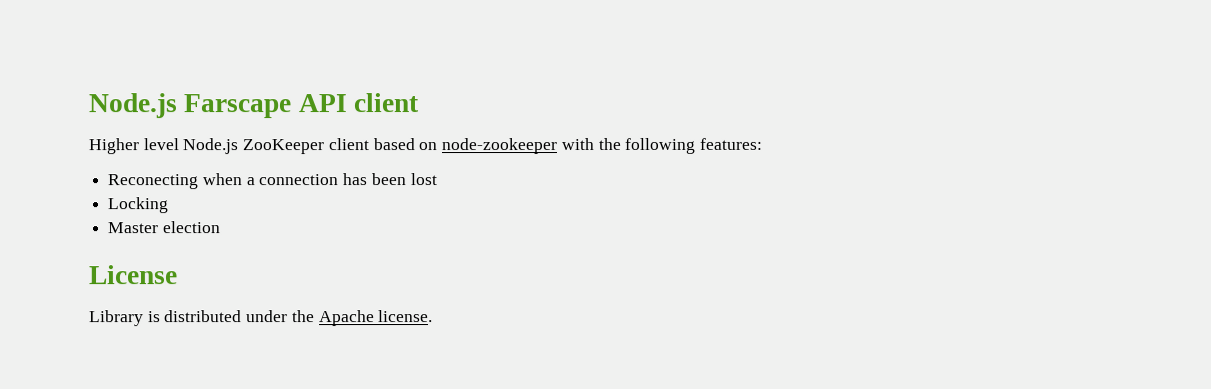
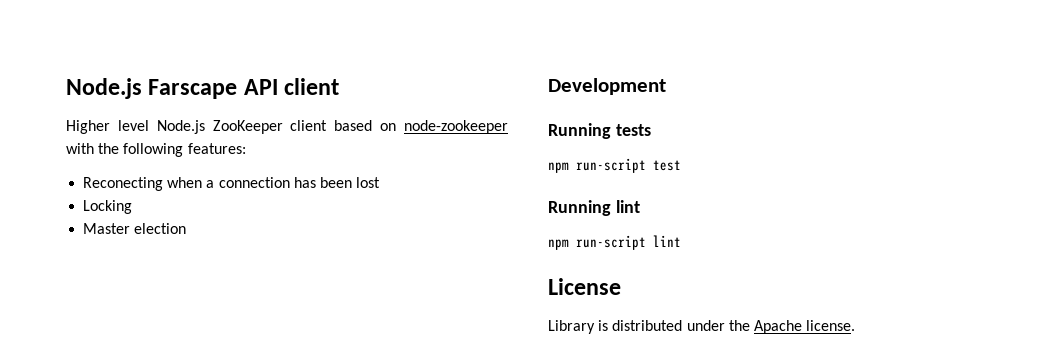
+ Development
+ Running tests
+ npm run-script test
+ Running lint
+ npm run-script lint

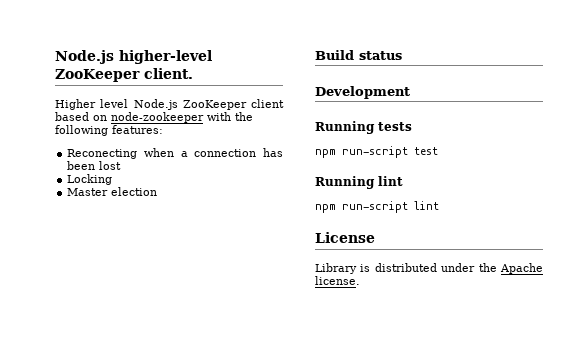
- Node.js Farscape API client
+ Node.js higher-level ZooKeeper client.
+ Build status

